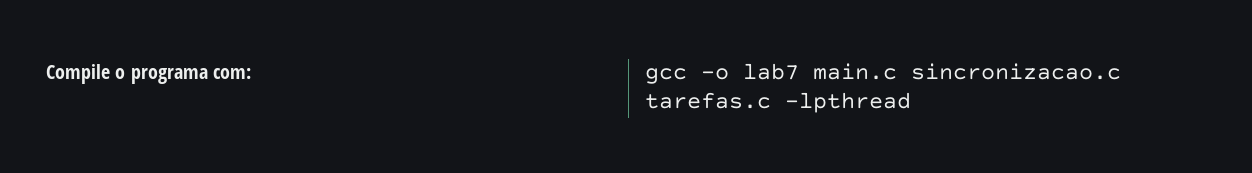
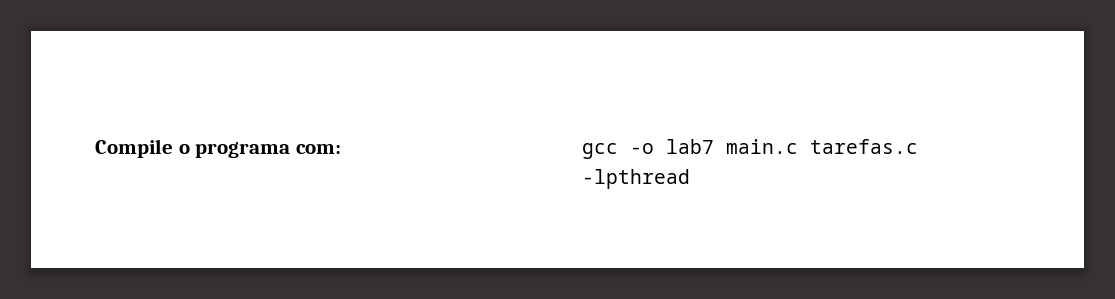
- gcc -o lab7 main.c sincronizacao.c tarefas.c -lpthread
+ gcc -o lab7 main.c tarefas.c -lpthread

